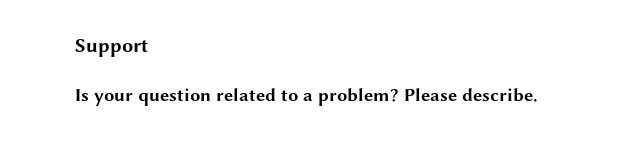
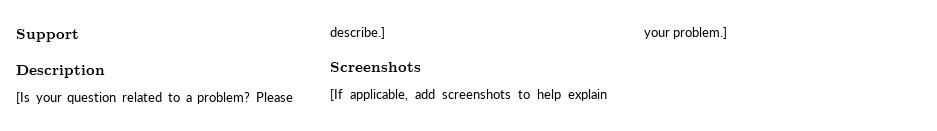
- Is your question related to a problem?
+ Description
+ [Is your question related to a problem?
- Please describe.
+ Please describe.]
+ Screenshots
+ [If applicable, add screenshots to help explain your problem.]

